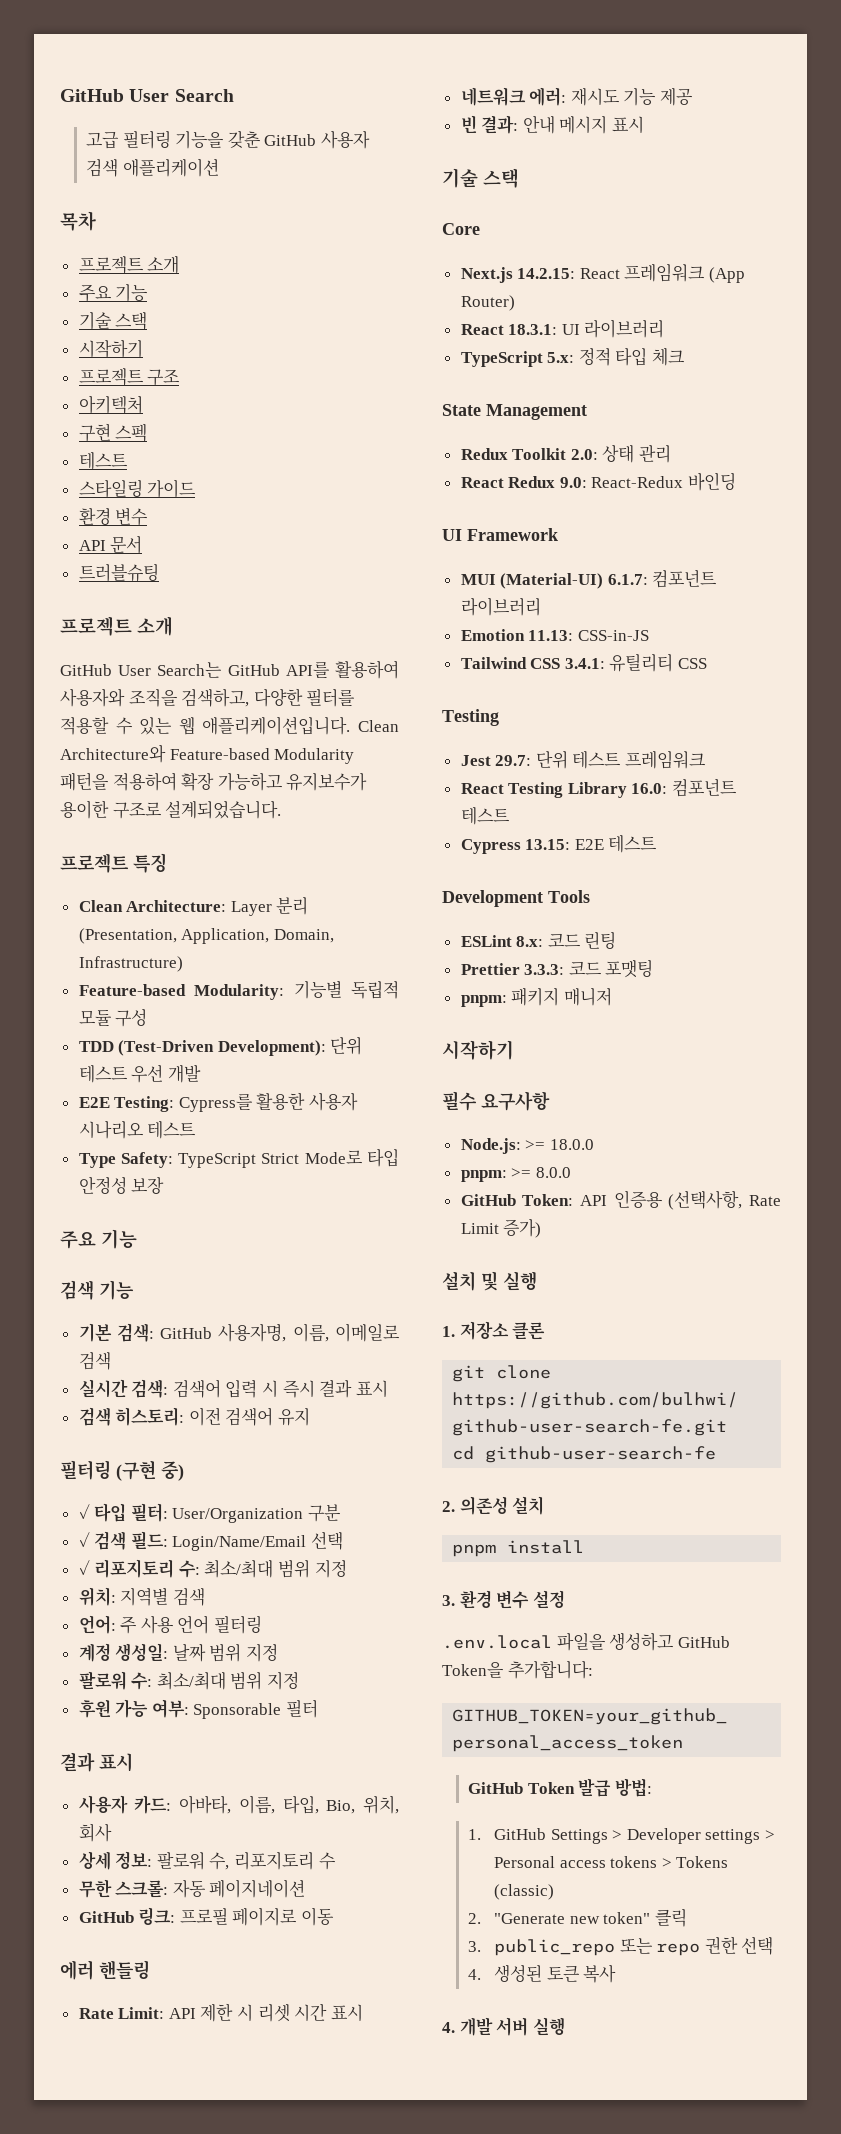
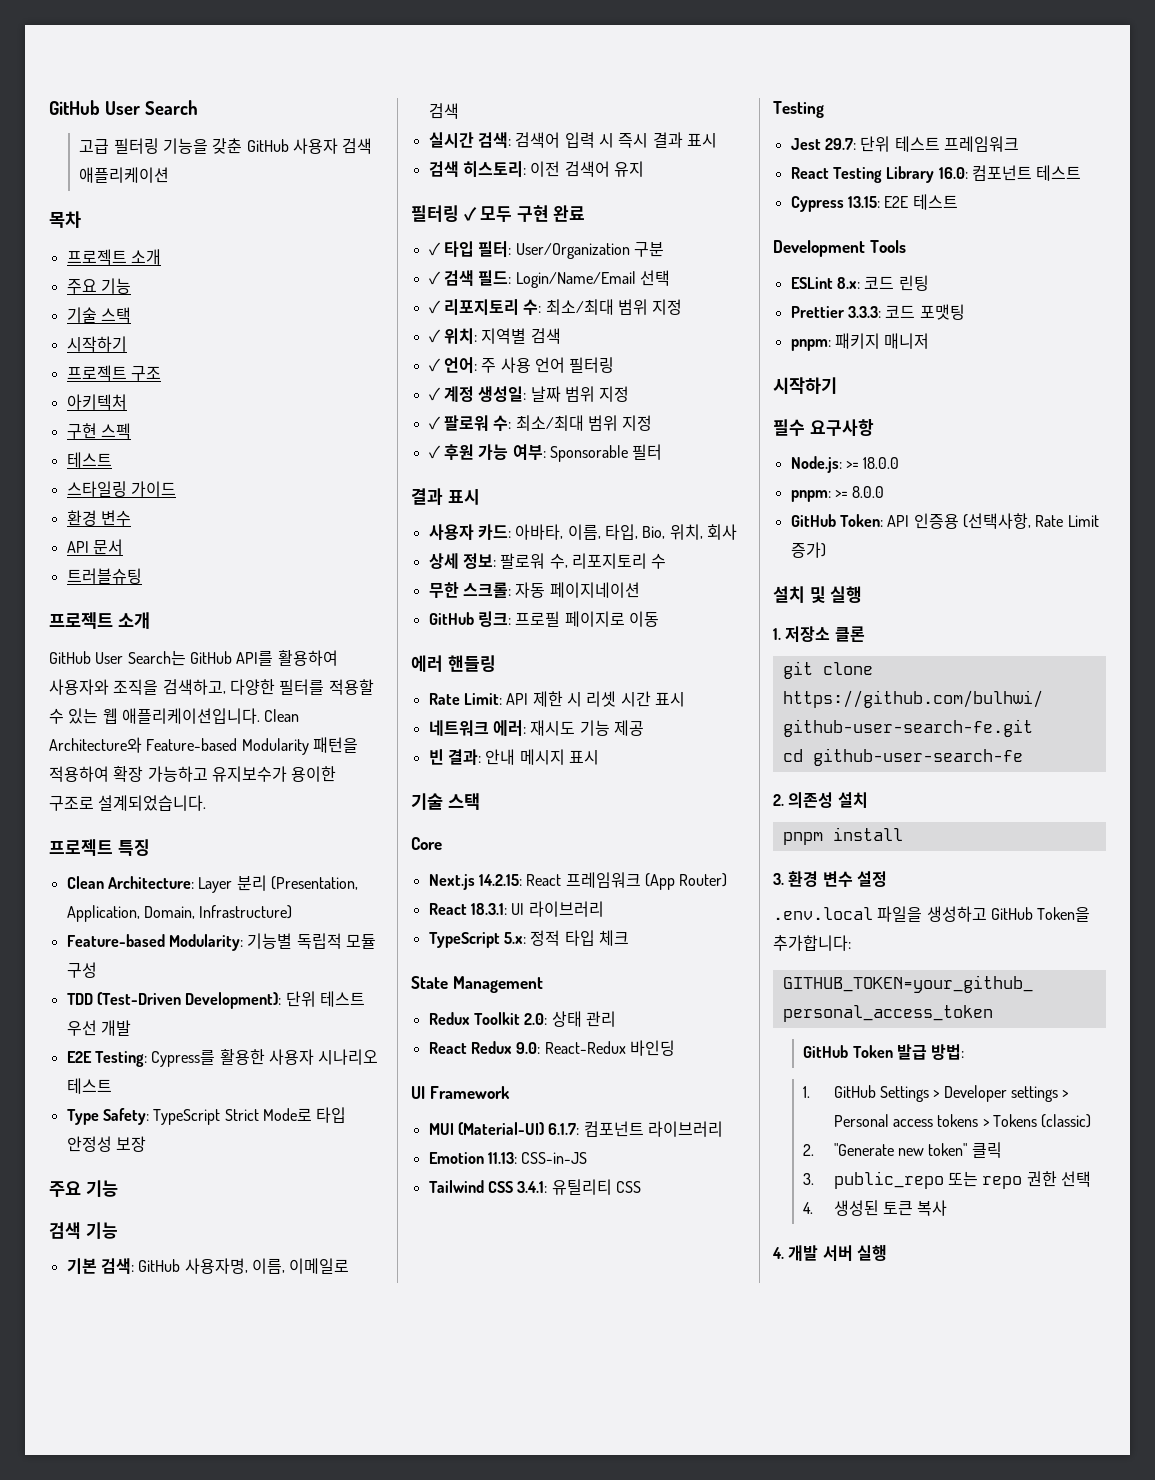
- 필터링 (구현 중)
+ 필터링 ✓ 모두 구현 완료
- 위치: 지역별 검색
+ ✓ 위치: 지역별 검색
- 언어: 주 사용 언어 필터링
+ ✓ 언어: 주 사용 언어 필터링
- 계정 생성일: 날짜 범위 지정
+ ✓ 계정 생성일: 날짜 범위 지정
- 팔로워 수: 최소/최대 범위 지정
+ ✓ 팔로워 수: 최소/최대 범위 지정
- 후원 가능 여부: Sponsorable 필터
+ ✓ 후원 가능 여부: Sponsorable 필터

